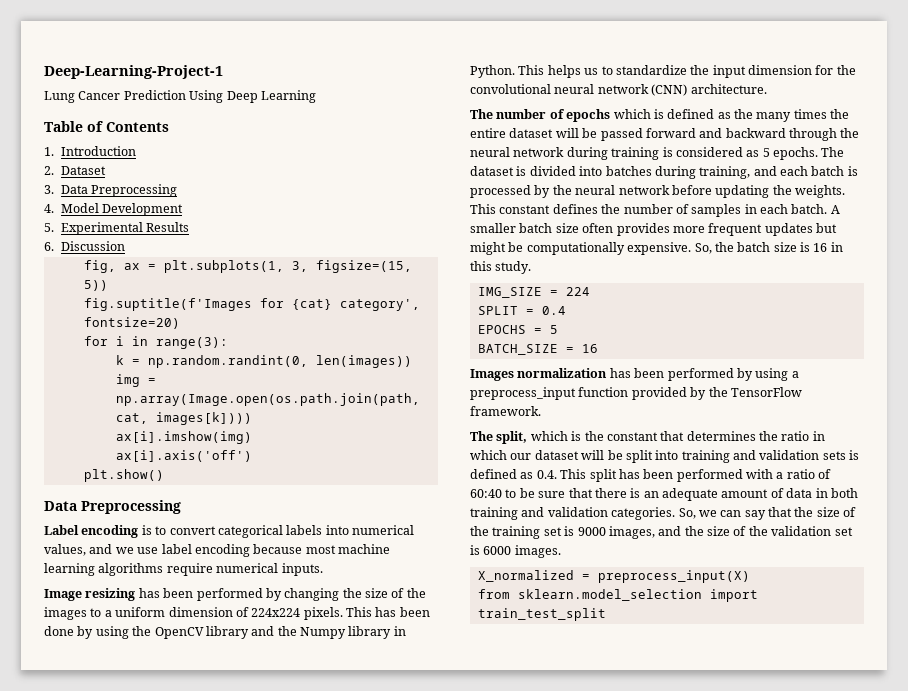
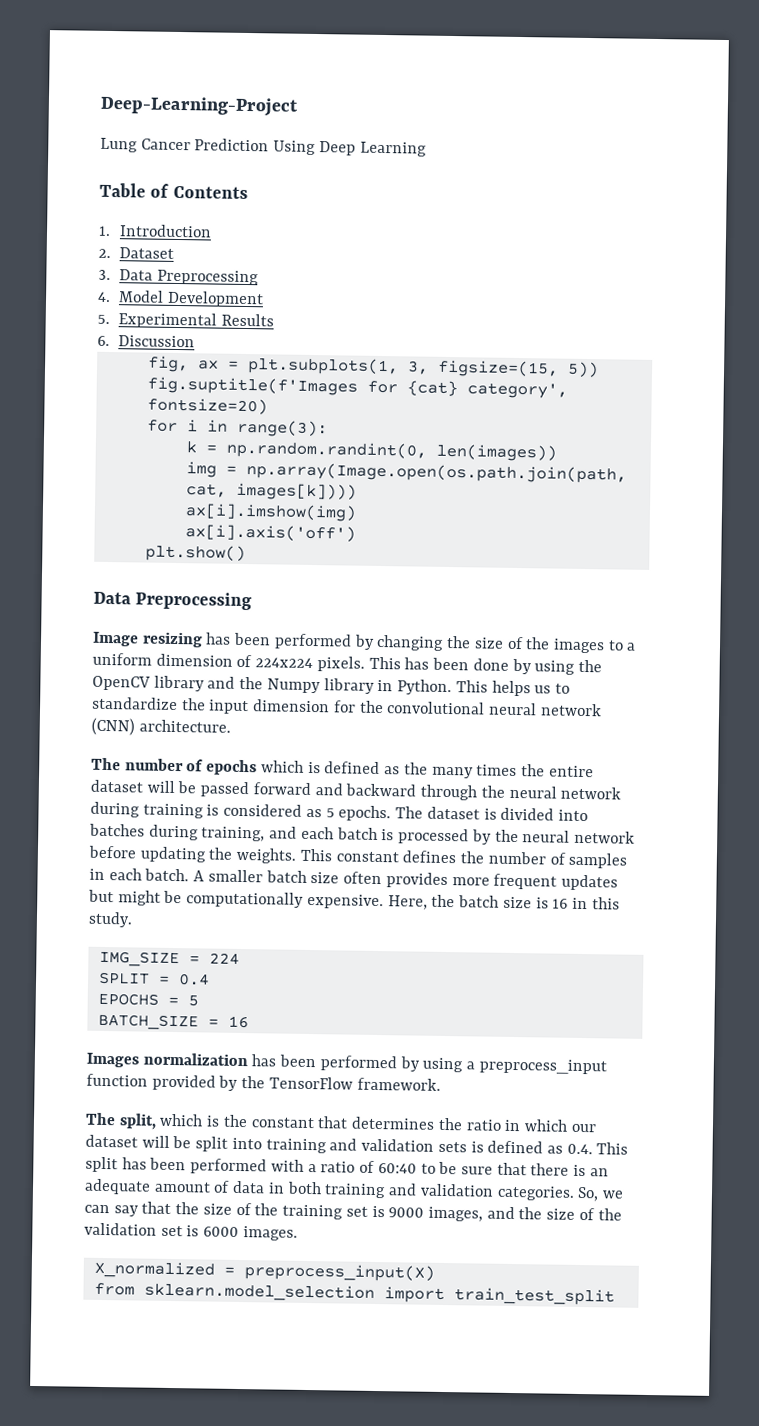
- Deep-Learning-Project-1
+ Deep-Learning-Project
- Label encoding is to convert categorical labels into numerical values, and we use label encoding because most machine learning algorithms require numerical inputs.
- So, the batch size is 16 in this study.
+ Here, the batch size is 16 in this study.

